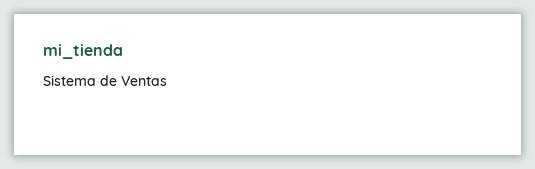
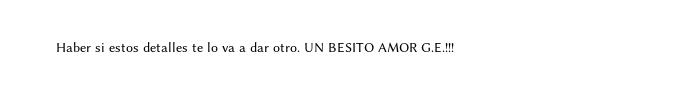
- mi_tienda
- Sistema de Ventas
+ Haber si estos detalles te lo va a dar otro. UN BESITO AMOR G.E.!!!

